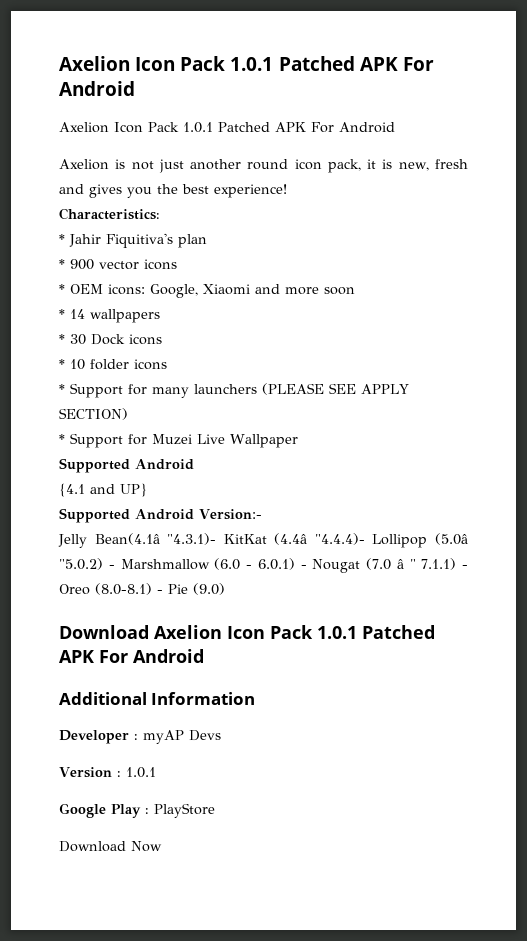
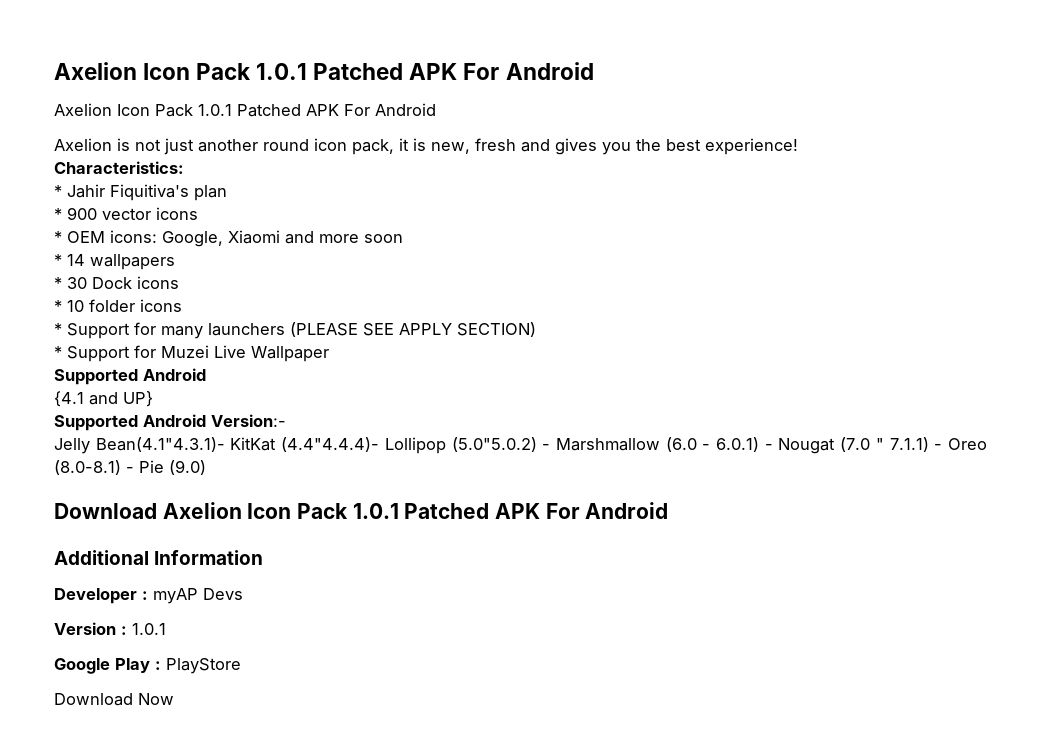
- Jelly Bean(4.1â "4.3.1)- KitKat (4.4â "4.4.4)- Lollipop (5.0â "5.0.2) - Marshmallow (6.0 - 6.0.1) - Nougat (7.0 â " 7.1.1) - Oreo (8.0-8.1) - Pie (9.0)
+ Jelly Bean(4.1"4.3.1)- KitKat (4.4"4.4.4)- Lollipop (5.0"5.0.2) - Marshmallow (6.0 - 6.0.1) - Nougat (7.0 " 7.1.1) - Oreo (8.0-8.1) - Pie (9.0)

